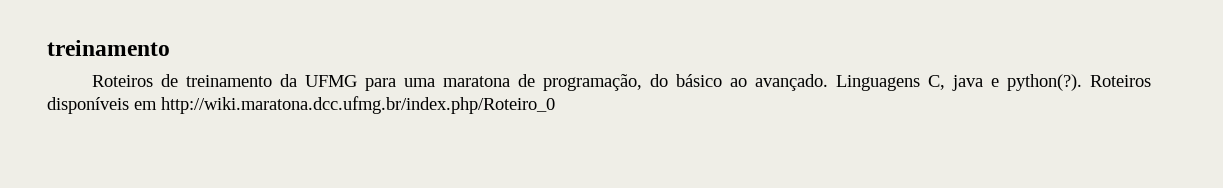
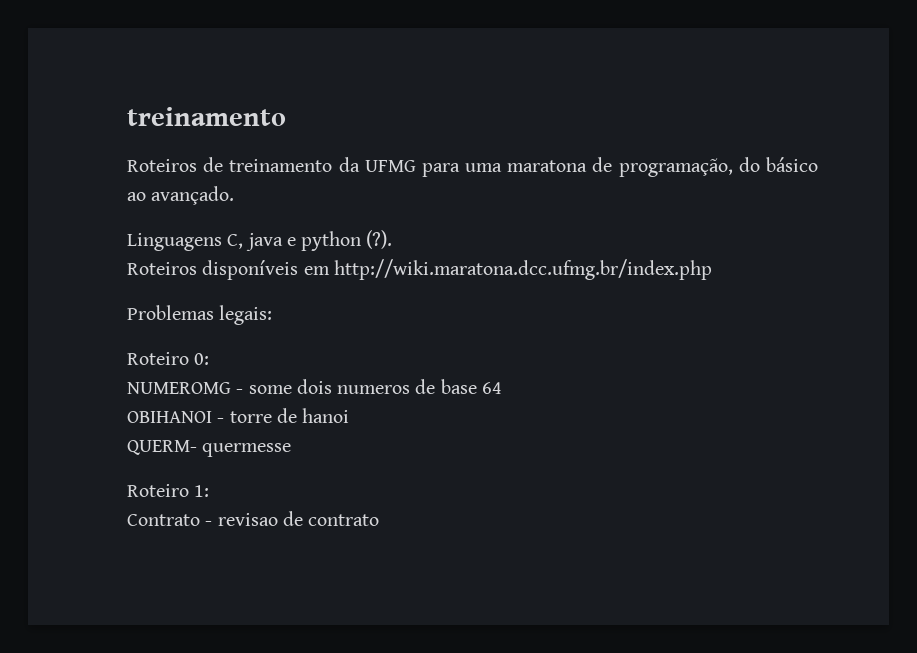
- Roteiros de treinamento da UFMG para uma maratona de programação, do básico ao avançado. Linguagens C, java e python(?). Roteiros disponíveis em http://wiki.maratona.dcc.ufmg.br/index.php/Roteiro_0
+ Roteiros de treinamento da UFMG para uma maratona de programação, do básico ao avançado.
+ Linguagens C, java e python (?).
+ Roteiros disponíveis em http://wiki.maratona.dcc.ufmg.br/index.php
+ Problemas legais:
+ Roteiro 0:
+ NUMEROMG - some dois numeros de base 64
+ OBIHANOI - torre de hanoi
+ QUERM- quermesse
+ Roteiro 1:
+ Contrato - revisao de contrato

